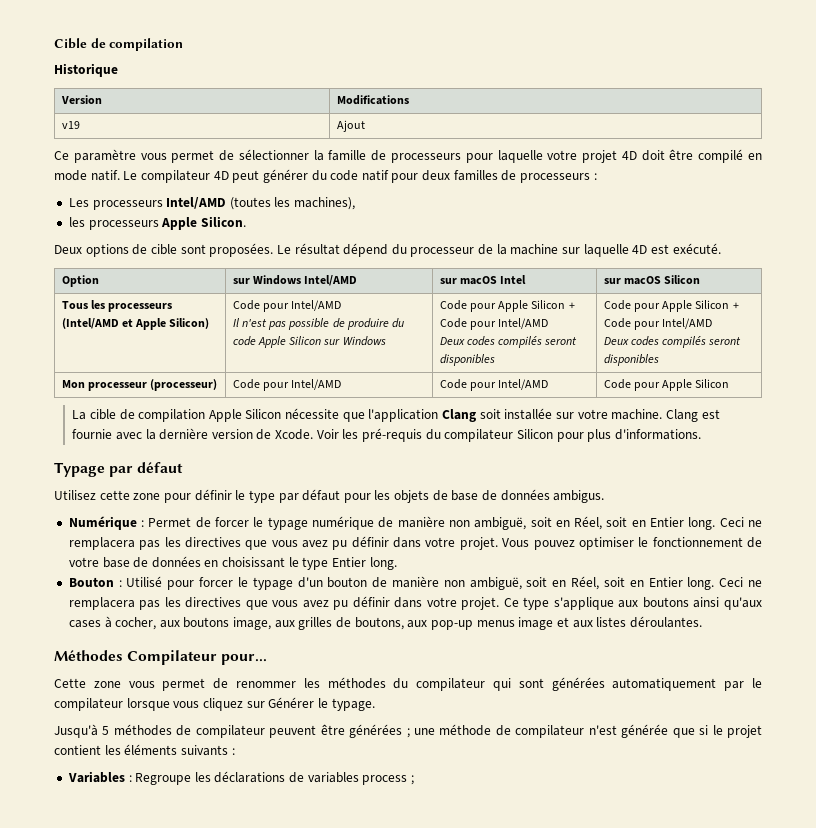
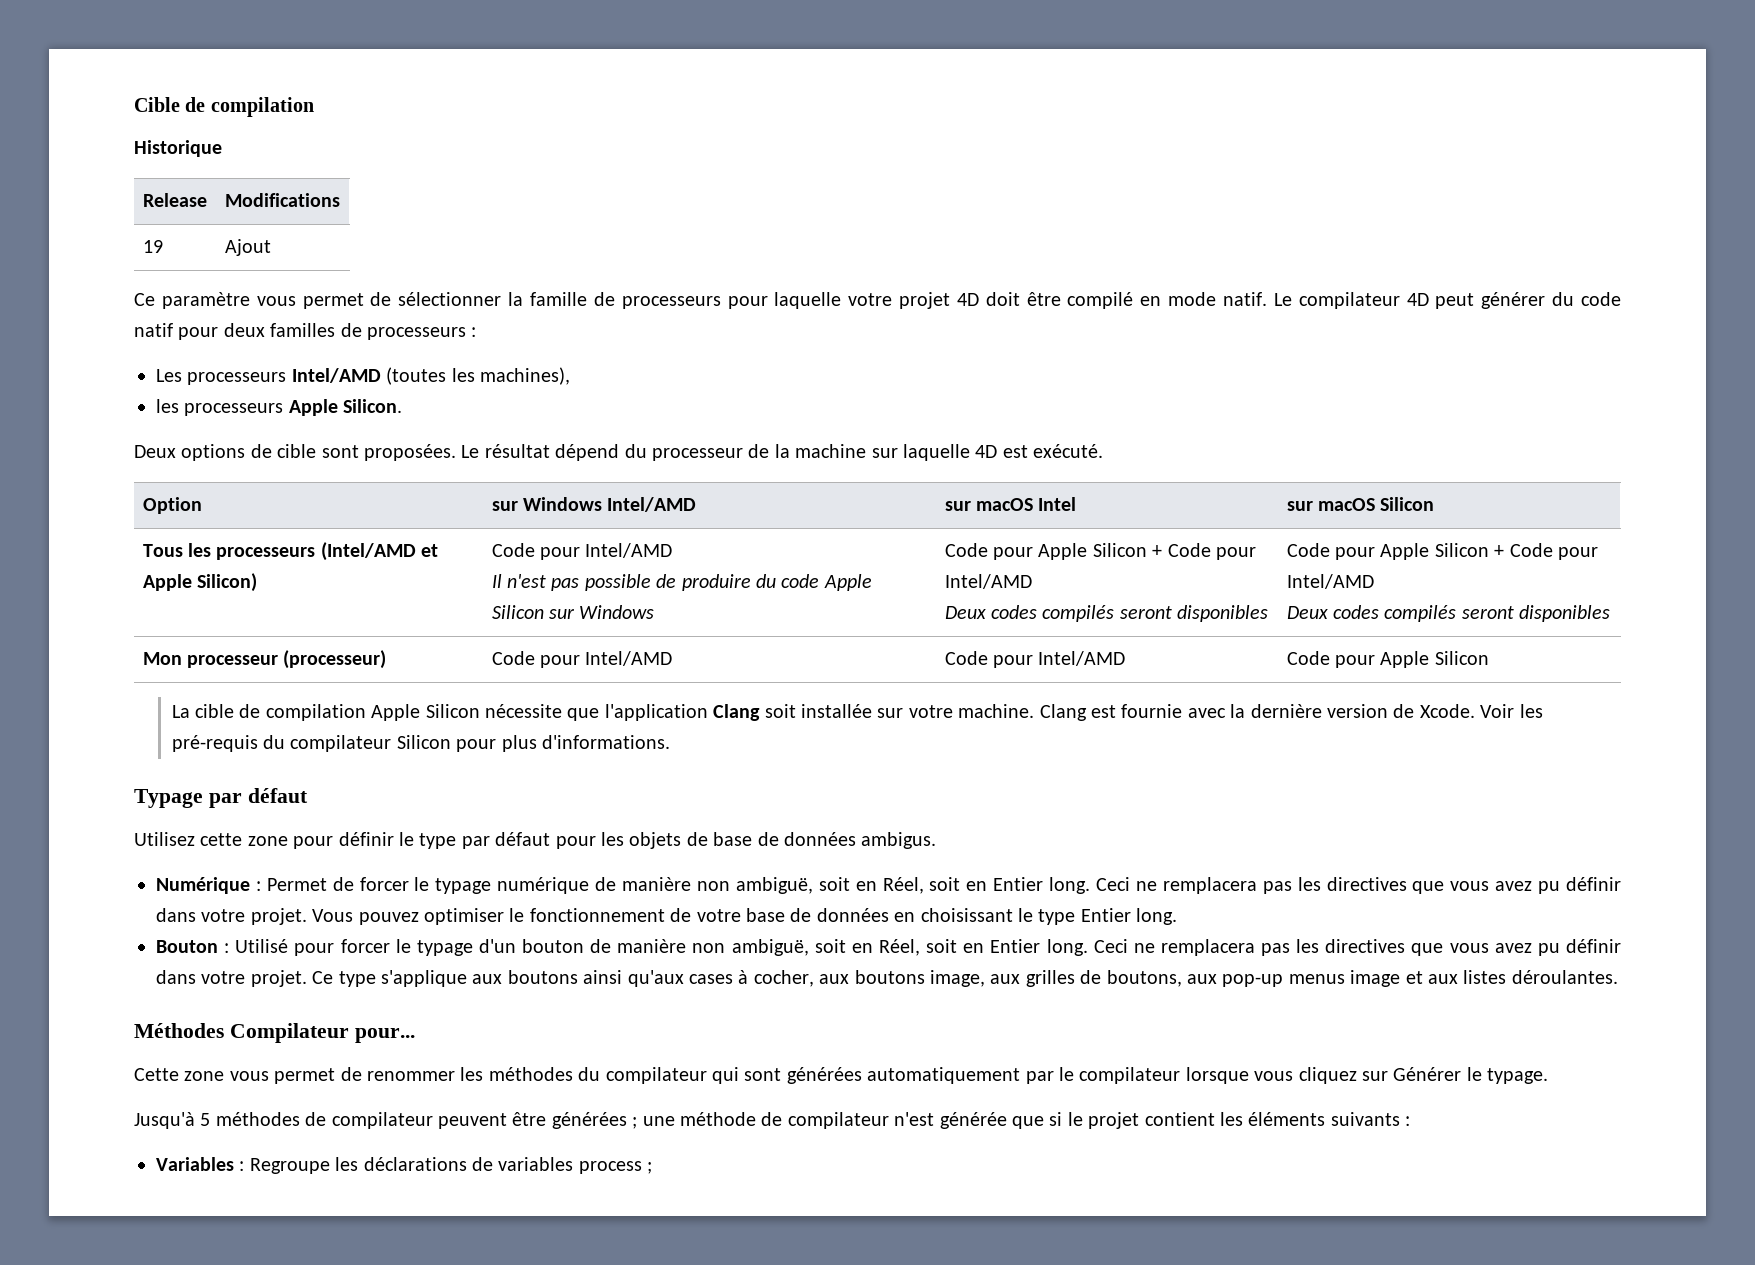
- Version | Modifications
+ Release | Modifications
- v19 | Ajout
+ 19 | Ajout

